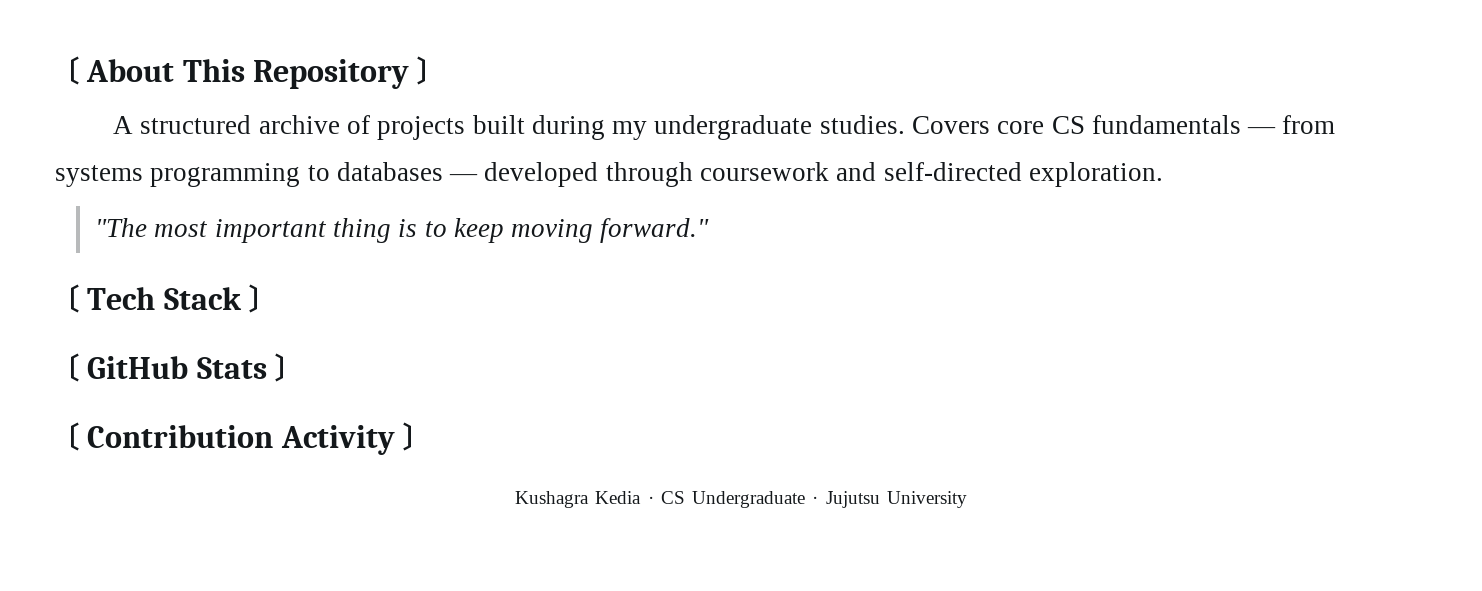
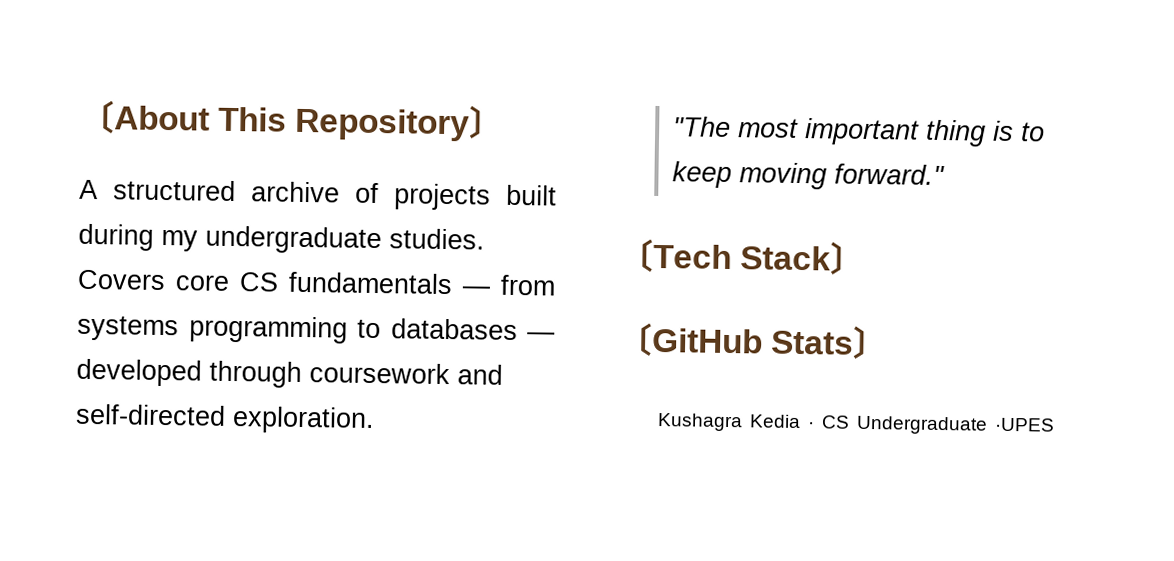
- 〔Contribution Activity〕
- Kushagra Kedia · CS Undergraduate · Jujutsu University
+ Kushagra Kedia · CS Undergraduate ·UPES

